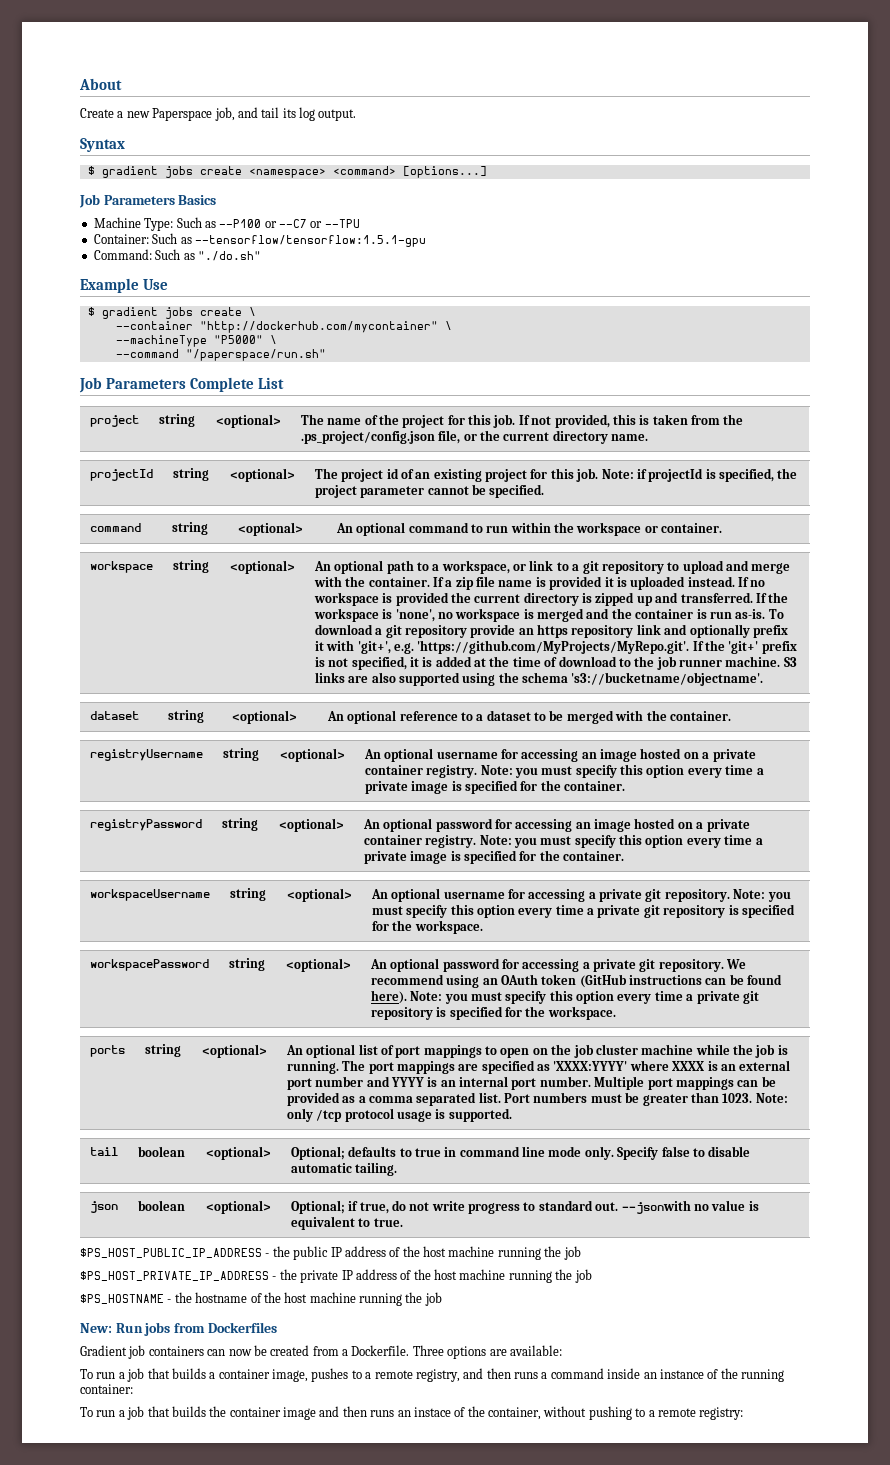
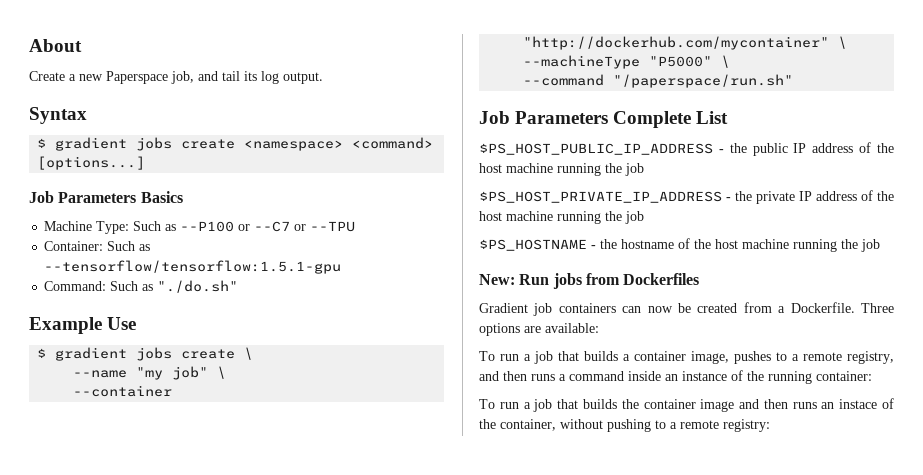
+ --name "my job" \
- project | string | <optional> | The name of the project for this job. If not provided, this is taken from the .ps_project/config.json file, or the current directory name.
- projectId | string | <optional> | The project id of an existing project for this job. Note: if projectId is specified, the project parameter cannot be specified.
- command | string | <optional> | An optional command to run within the workspace or container.
- workspace | string | <optional> | An optional path to a workspace, or link to a git repository to upload and merge with the container. If a zip file name is provided it is uploaded instead. If no workspace is provided the current directory is zipped up and transferred. If the workspace is 'none', no workspace is merged and the container is run as-is. To download a git repository provide an https repository link and optionally prefix it with 'git+', e.g. 'https://github.com/MyProjects/MyRepo.git'. If the 'git+' prefix is not specified, it is added at the time of download to the job runner machine. S3 links are also supported using the schema 's3://bucketname/objectname'.
- dataset | string | <optional> | An optional reference to a dataset to be merged with the container.
- registryUsername | string | <optional> | An optional username for accessing an image hosted on a private container registry. Note: you must specify this option every time a private image is specified for the container.
- registryPassword | string | <optional> | An optional password for accessing an image hosted on a private container registry. Note: you must specify this option every time a private image is specified for the container.
- workspaceUsername | string | <optional> | An optional username for accessing a private git repository. Note: you must specify this option every time a private git repository is specified for the workspace.
- workspacePassword | string | <optional> | An optional password for accessing a private git repository. We recommend using an OAuth token (GitHub instructions can be found here). Note: you must specify this option every time a private git repository is specified for the workspace.
- ports | string | <optional> | An optional list of port mappings to open on the job cluster machine while the job is running. The port mappings are specified as 'XXXX:YYYY' where XXXX is an external port number and YYYY is an internal port number. Multiple port mappings can be provided as a comma separated list. Port numbers must be greater than 1023. Note: only /tcp protocol usage is supported.
- tail | boolean | <optional> | Optional; defaults to true in command line mode only. Specify false to disable automatic tailing.
- json | boolean | <optional> | Optional; if true, do not write progress to standard out. --jsonwith no value is equivalent to true.

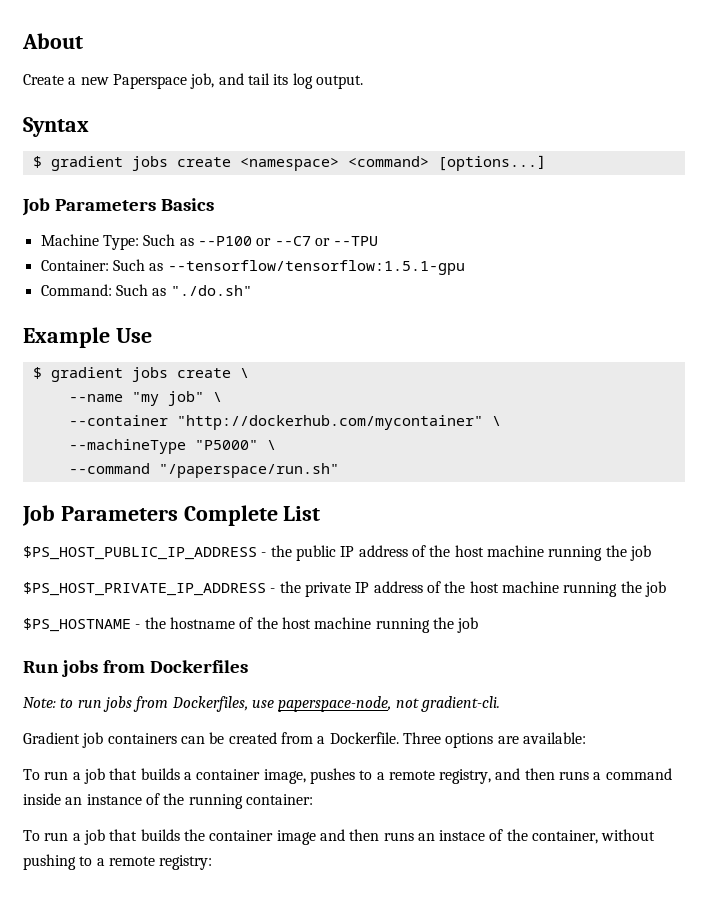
- New: Run jobs from Dockerfiles
+ Run jobs from Dockerfiles
+ Note: to run jobs from Dockerfiles, use paperspace-node, not gradient-cli.
- Gradient job containers can now be created from a Dockerfile.
+ Gradient job containers can be created from a Dockerfile.

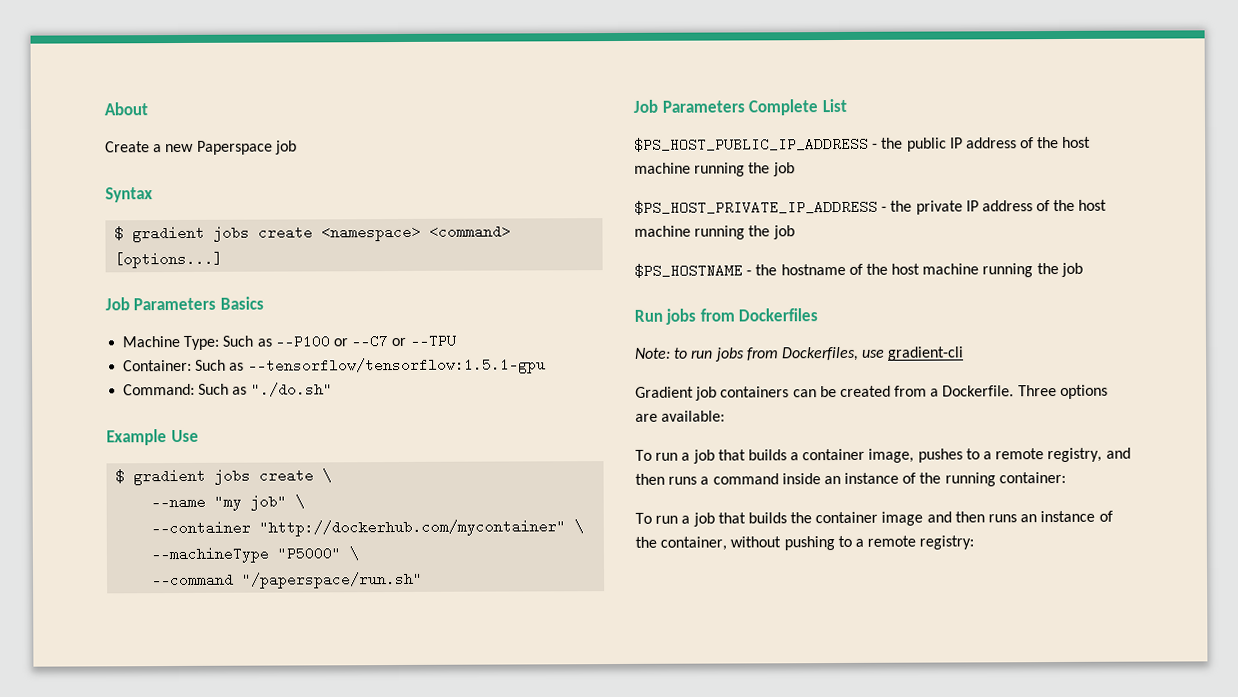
- Create a new Paperspace job, and tail its log output.
+ Create a new Paperspace job
- Note: to run jobs from Dockerfiles, use paperspace-node, not gradient-cli.
+ Note: to run jobs from Dockerfiles, use gradient-cli
- To run a job that builds the container image and then runs an instace of the container, without pushing to a remote registry:
+ To run a job that builds the container image and then runs an instance of the container, without pushing to a remote registry:

